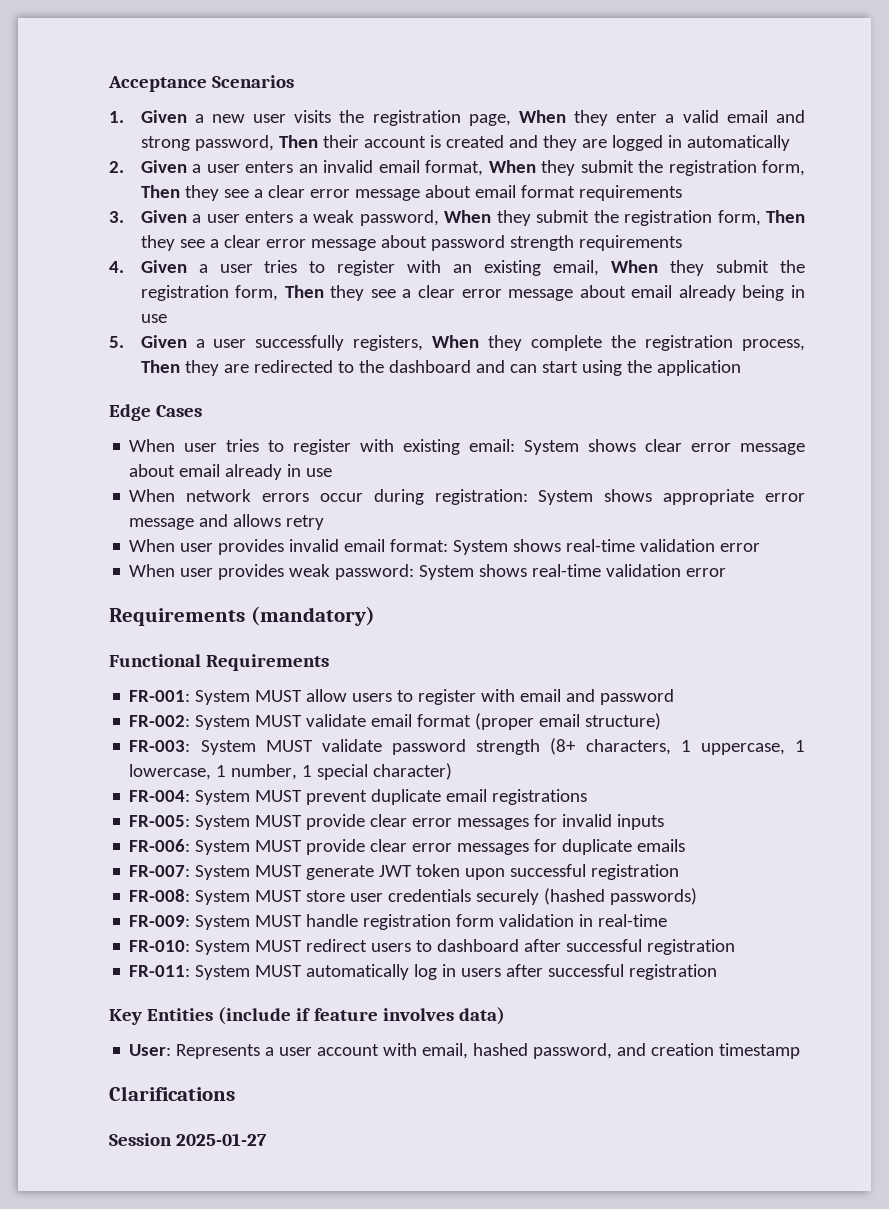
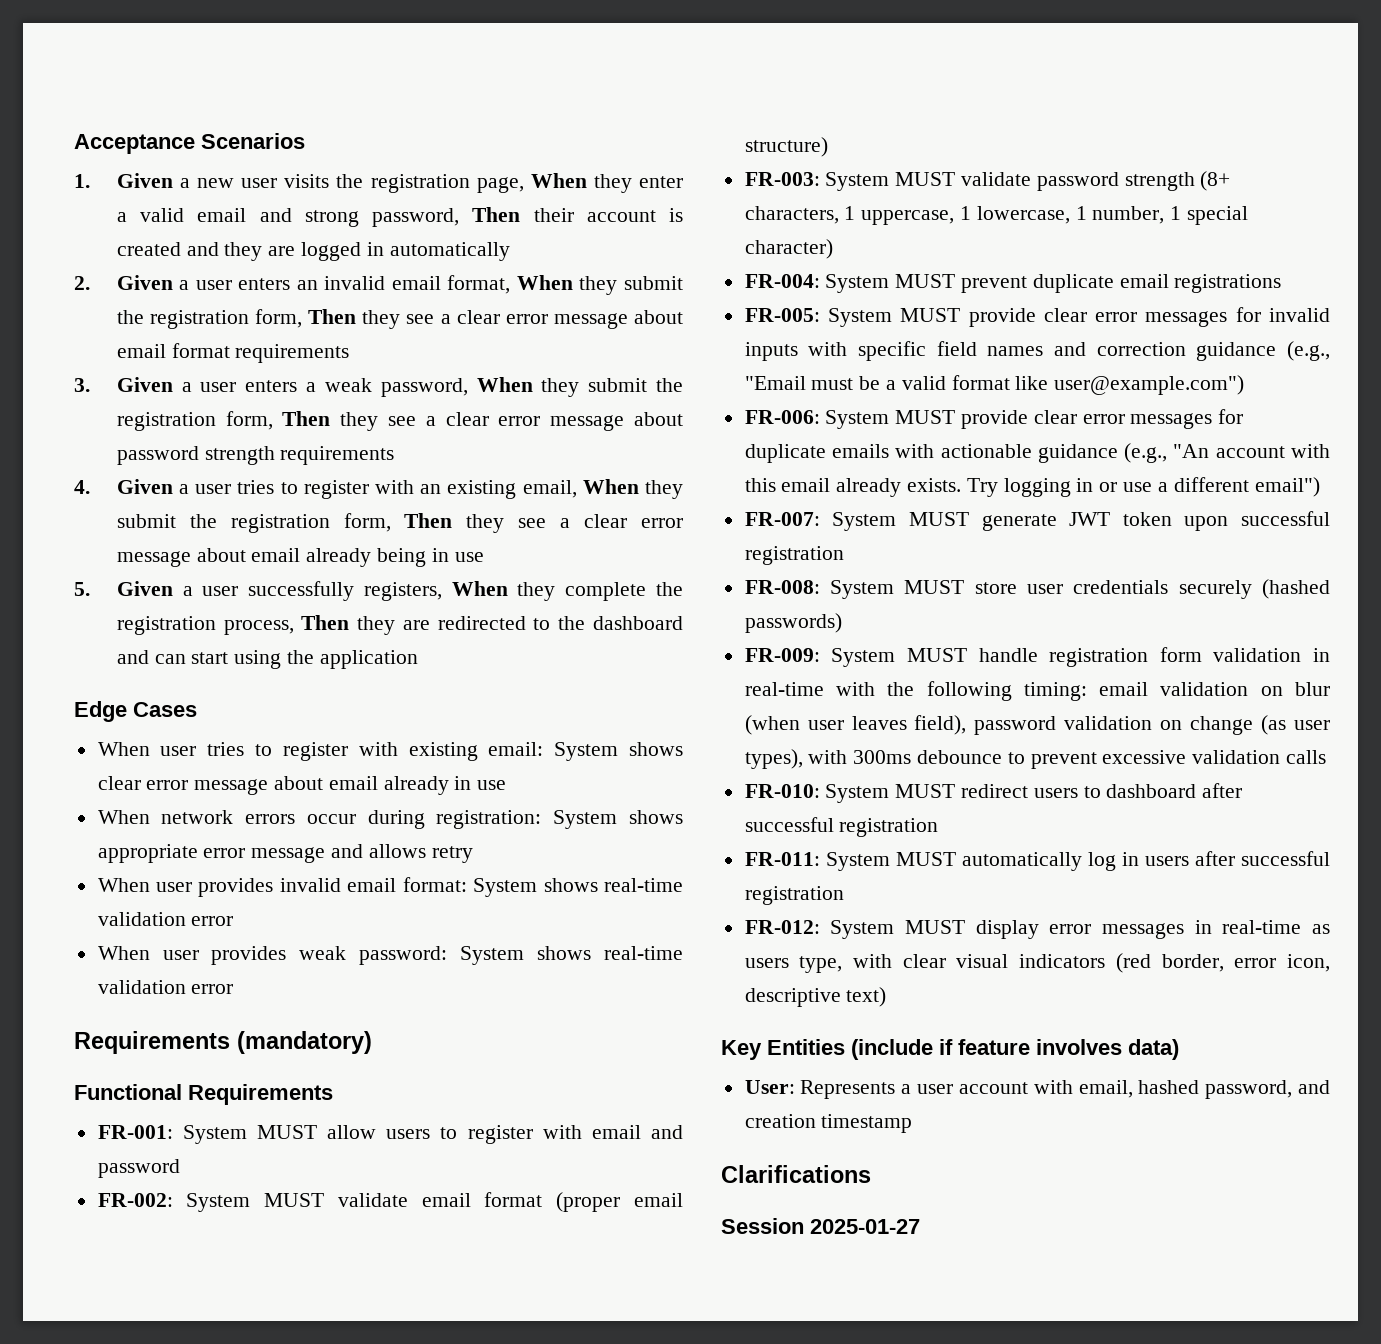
- FR-005: System MUST provide clear error messages for invalid inputs
+ FR-005: System MUST provide clear error messages for invalid inputs with specific field names and correction guidance (e.g., "Email must be a valid format like user@example.com")
- FR-006: System MUST provide clear error messages for duplicate emails
+ FR-006: System MUST provide clear error messages for duplicate emails with actionable guidance (e.g., "An account with this email already exists. Try logging in or use a different email")
- FR-009: System MUST handle registration form validation in real-time
+ FR-009: System MUST handle registration form validation in real-time with the following timing: email validation on blur (when user leaves field), password validation on change (as user types), with 300ms debounce to prevent excessive validation calls
+ FR-012: System MUST display error messages in real-time as users type, with clear visual indicators (red border, error icon, descriptive text)

